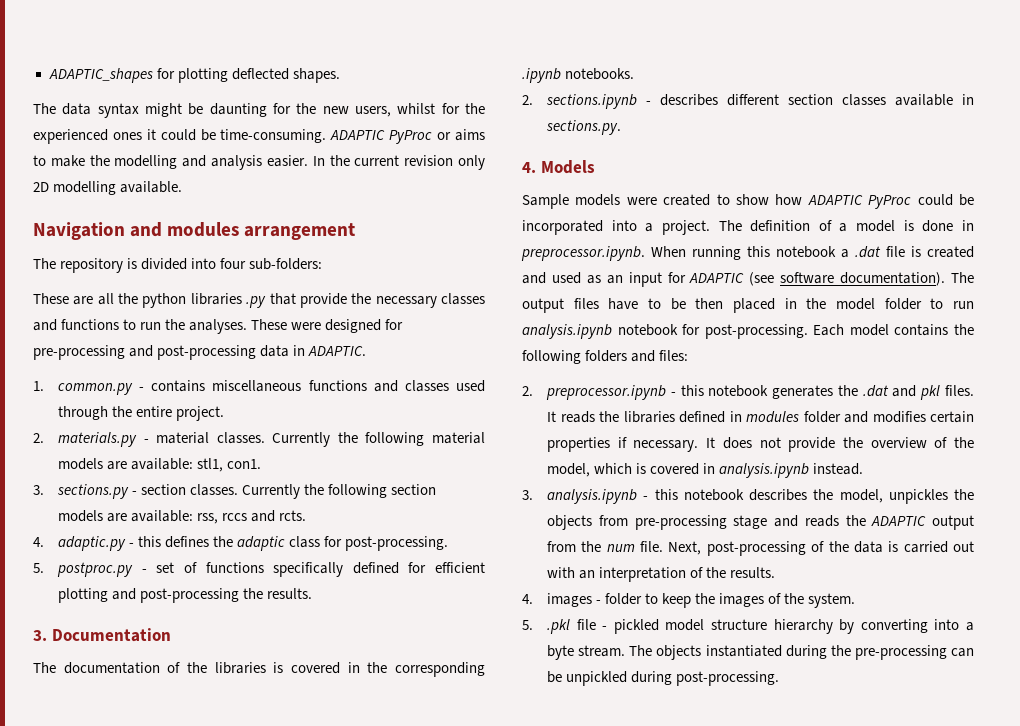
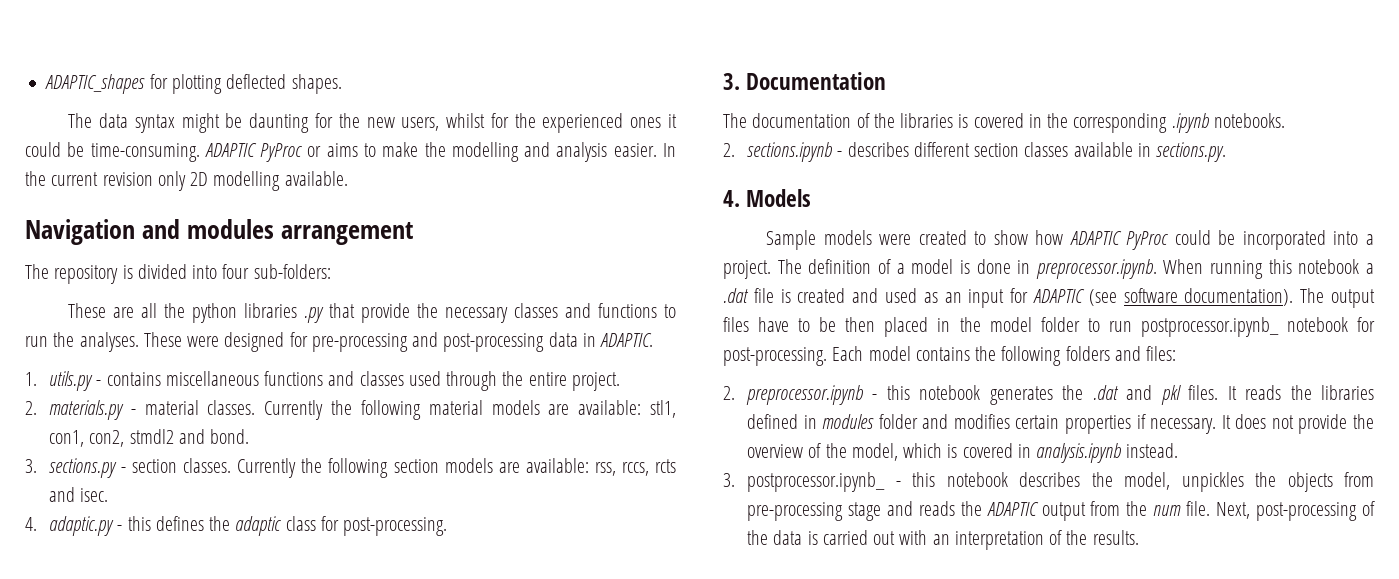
- 1. common.py - contains miscellaneous functions and classes used through the entire project.
+ 1. utils.py - contains miscellaneous functions and classes used through the entire project.
- Currently the following material models are available: stl1, con1.
+ Currently the following material models are available: stl1, con1, con2, stmdl2 and bond.
- Currently the following section models are available: rss, rccs and rcts.
+ Currently the following section models are available: rss, rccs, rcts and isec.
- 5. postproc.py - set of functions specifically defined for efficient plotting and post-processing the results.
- The output files have to be then placed in the model folder to run analysis.ipynb notebook for post-processing.
+ The output files have to be then placed in the model folder to run postprocessor.ipynb_ notebook for post-processing.
- 3. analysis.ipynb - this notebook describes the model, unpickles the objects from pre-processing stage and reads the ADAPTIC output from the num file.
+ 3. postprocessor.ipynb_ - this notebook describes the model, unpickles the objects from pre-processing stage and reads the ADAPTIC output from the num file.
- 4. images - folder to keep the images of the system.
- 5. .pkl file - pickled model structure hierarchy by converting into a byte stream. The objects instantiated during the pre-processing can be unpickled during post-processing.

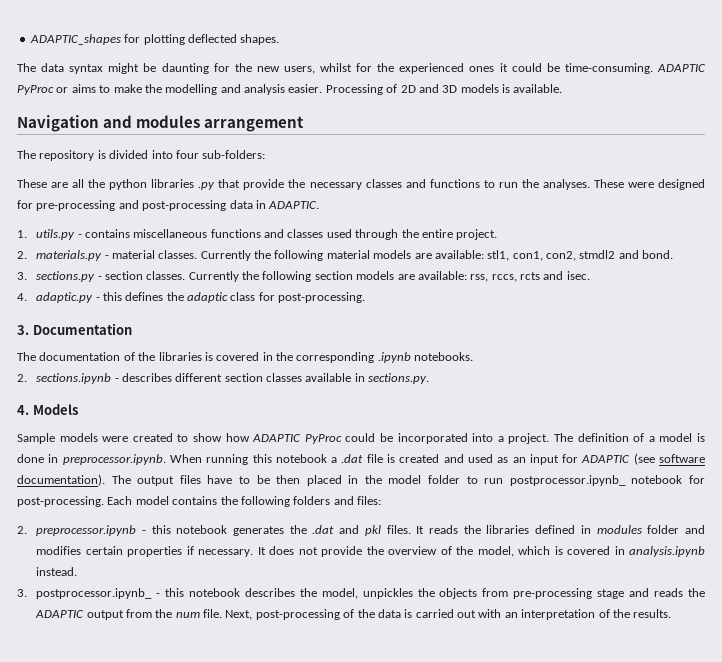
- In the current revision only 2D modelling available.
+ Processing of 2D and 3D models is available.

